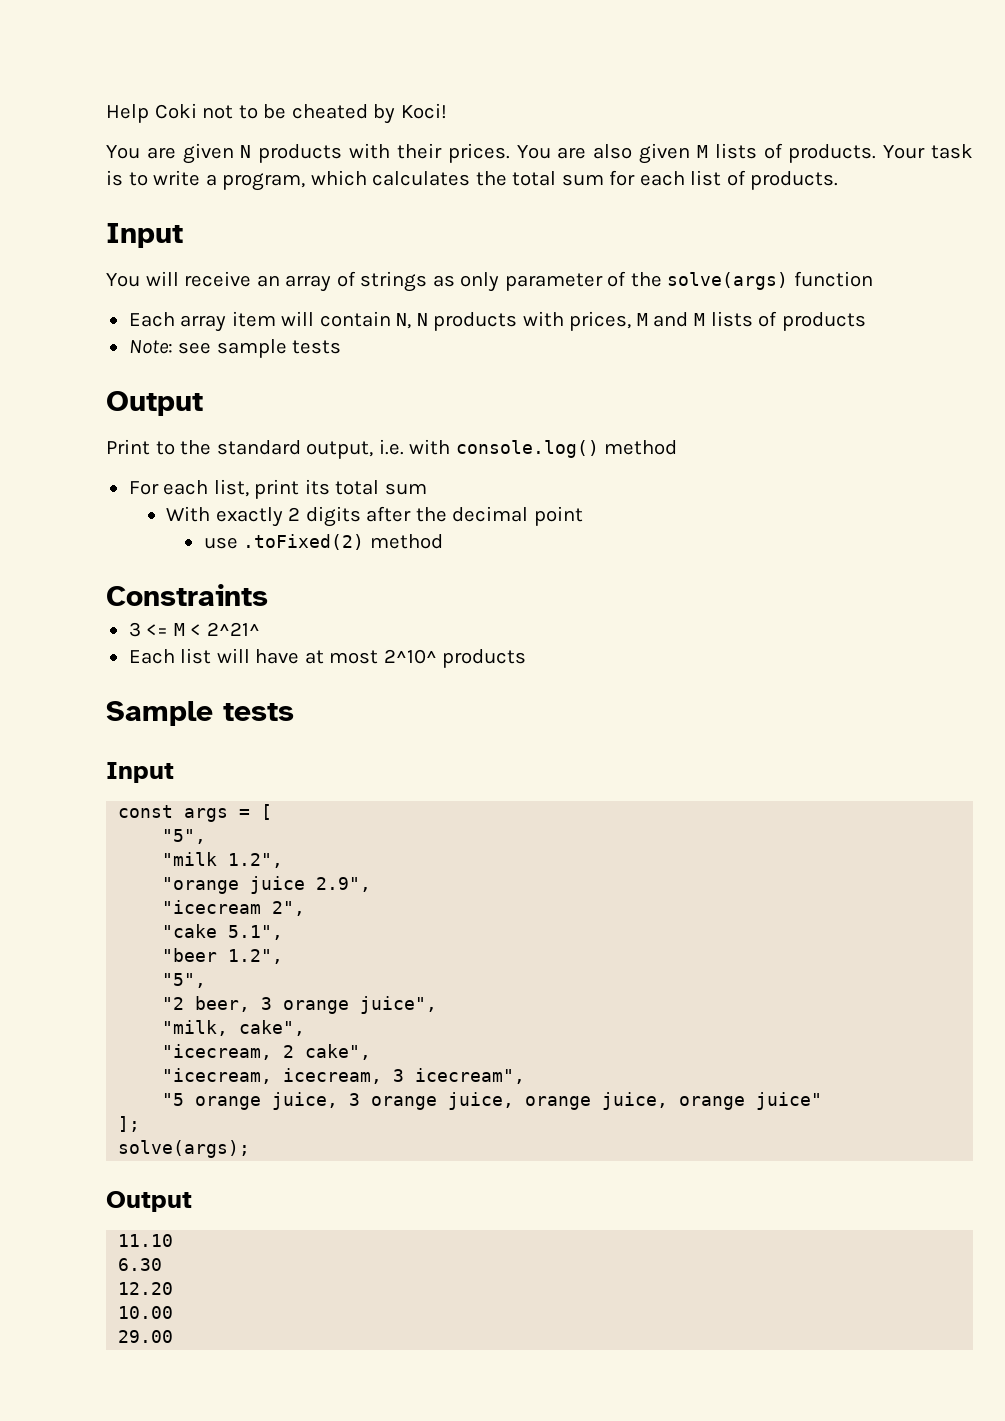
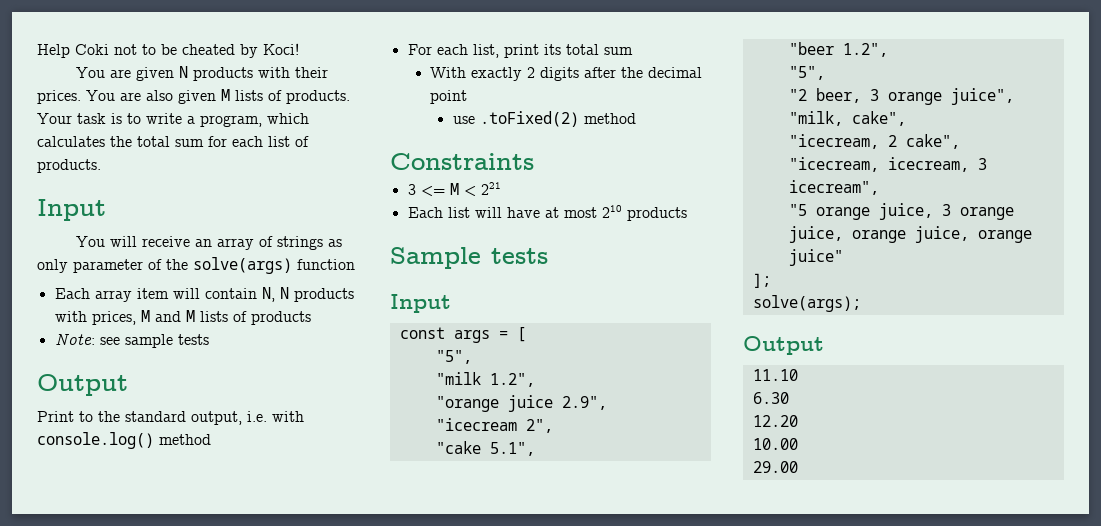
- 3 <= M < 2^21^
+ 3 <= M < 221
- Each list will have at most 2^10^ products
+ Each list will have at most 210 products

